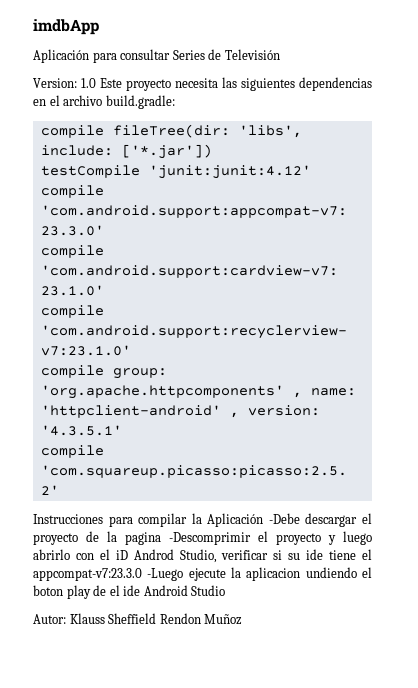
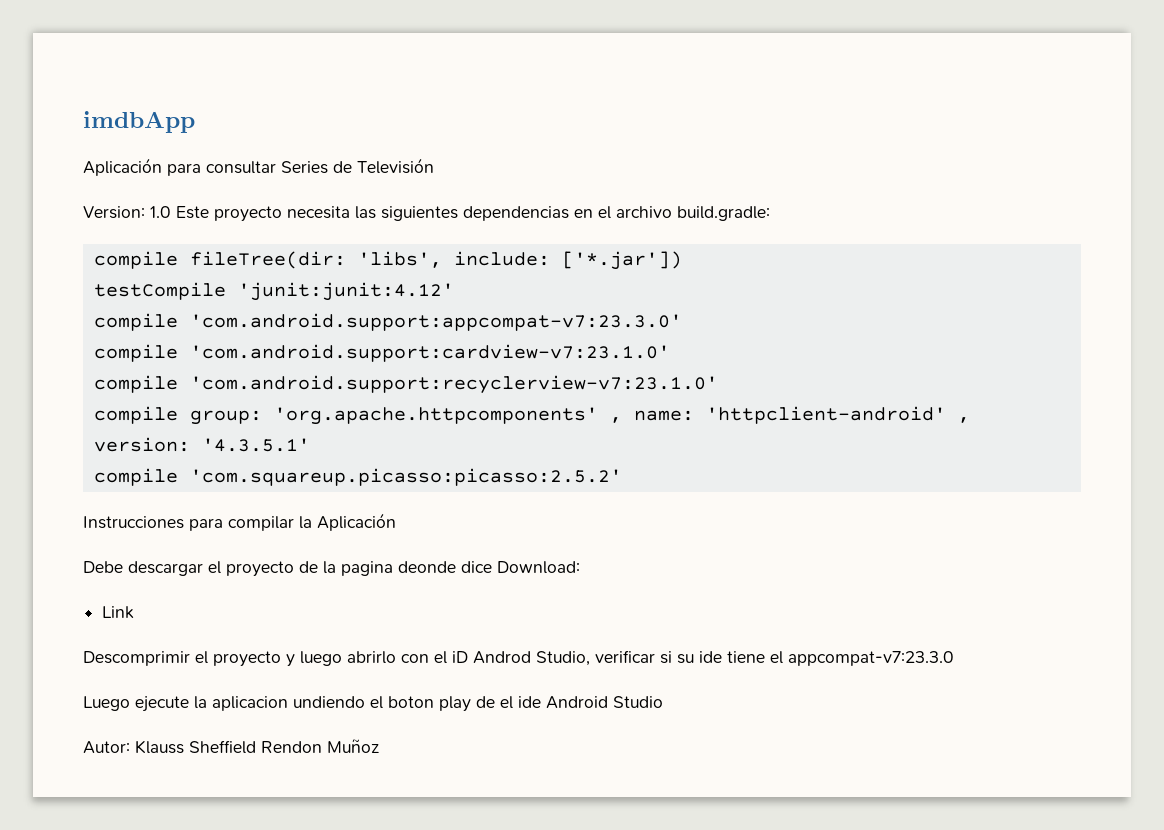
- Instrucciones para compilar la Aplicación -Debe descargar el proyecto de la pagina -Descomprimir el proyecto y luego abrirlo con el iD Androd Studio, verificar si su ide tiene el appcompat-v7:23.3.0 -Luego ejecute la aplicacion undiendo el boton play de el ide Android Studio
+ Instrucciones para compilar la Aplicación
+ Debe descargar el proyecto de la pagina deonde dice Download:
+ Link
+ Descomprimir el proyecto y luego abrirlo con el iD Androd Studio, verificar si su ide tiene el appcompat-v7:23.3.0
+ Luego ejecute la aplicacion undiendo el boton play de el ide Android Studio

